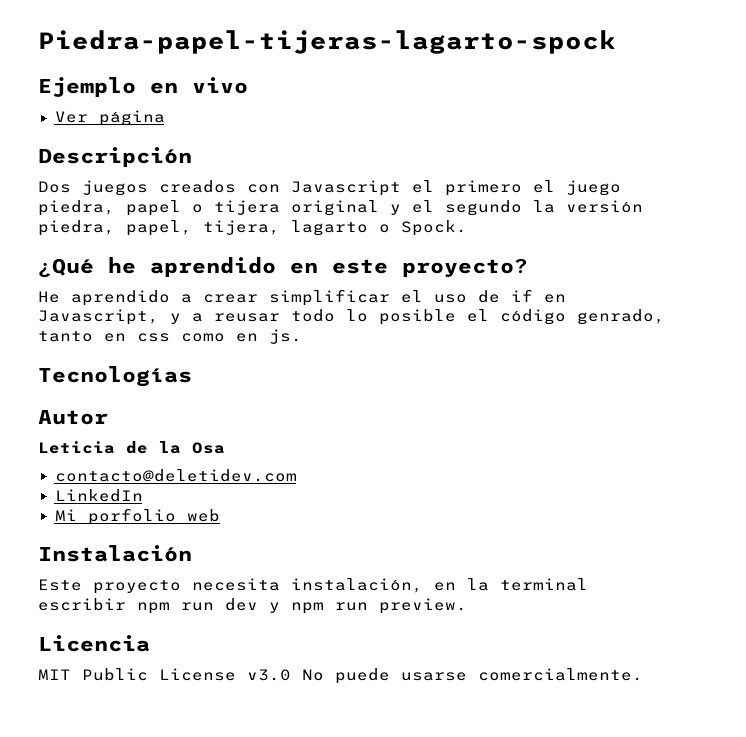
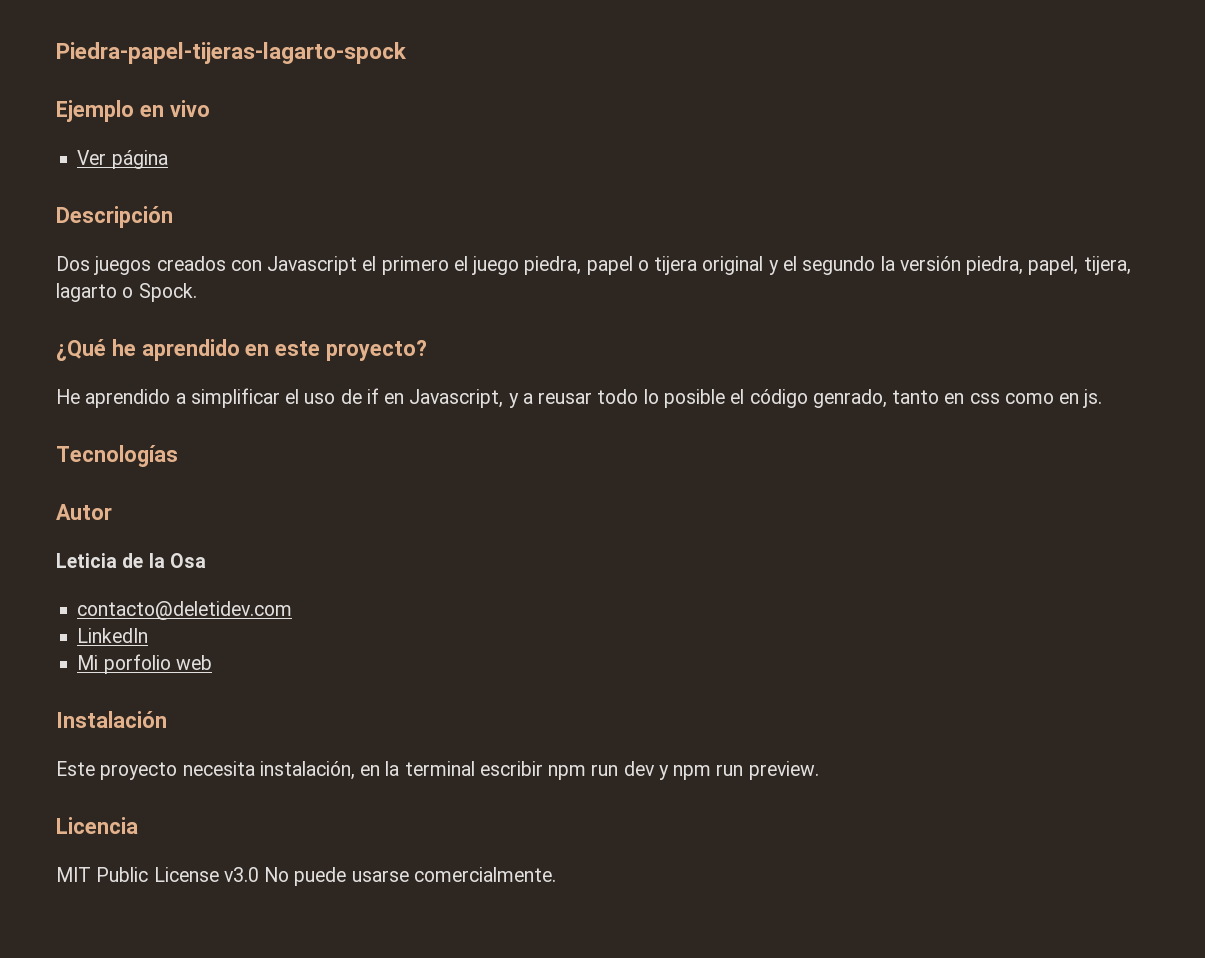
- He aprendido a crear simplificar el uso de if en Javascript, y a reusar todo lo posible el código genrado, tanto en css como en js.
+ He aprendido a simplificar el uso de if en Javascript, y a reusar todo lo posible el código genrado, tanto en css como en js.

